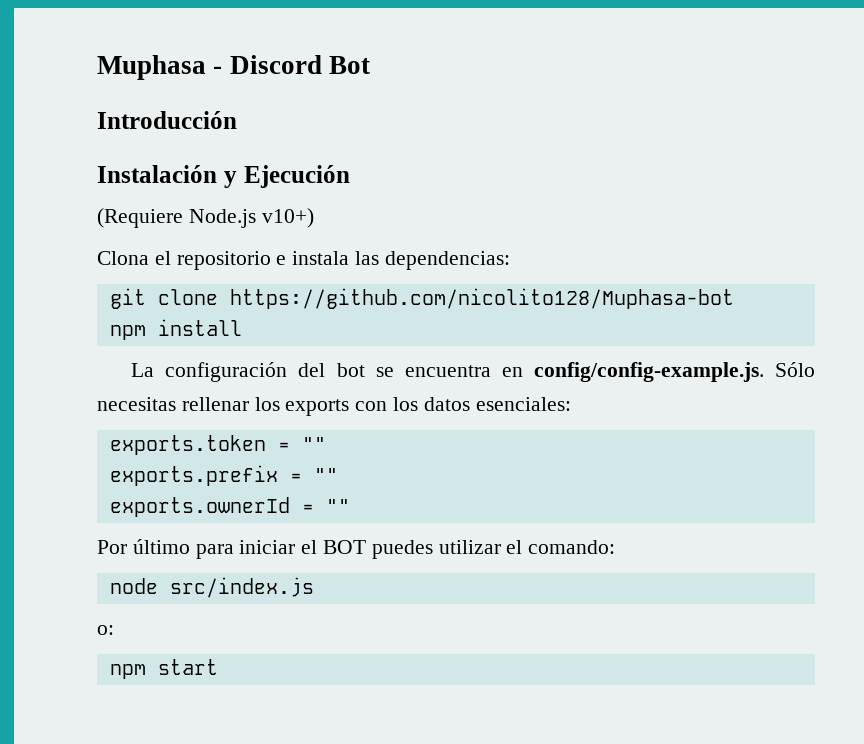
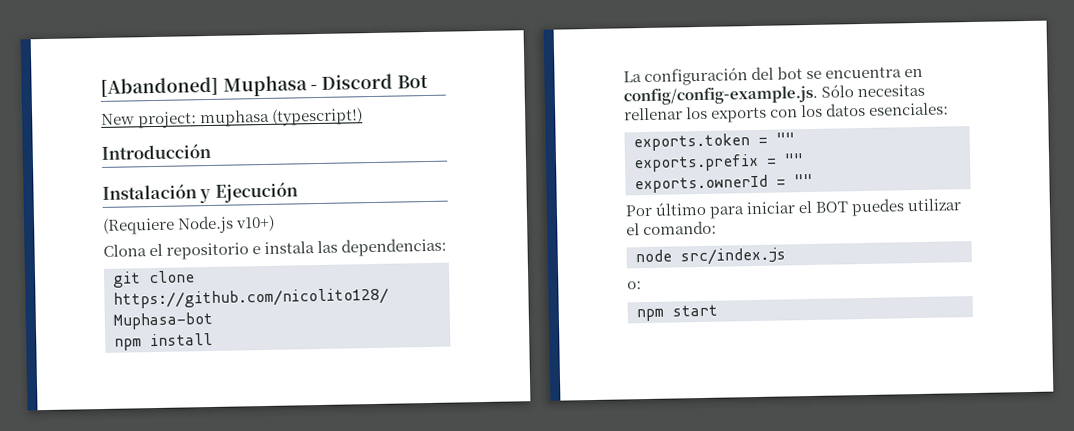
- Muphasa - Discord Bot
+ [Abandoned] Muphasa - Discord Bot
+ New project: muphasa (typescript!)

